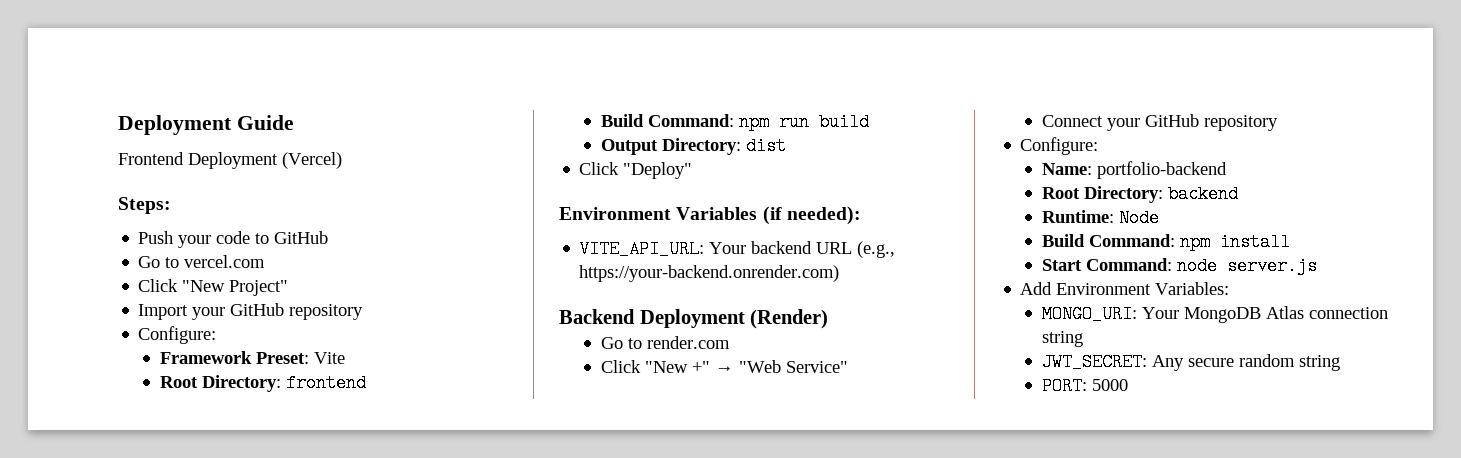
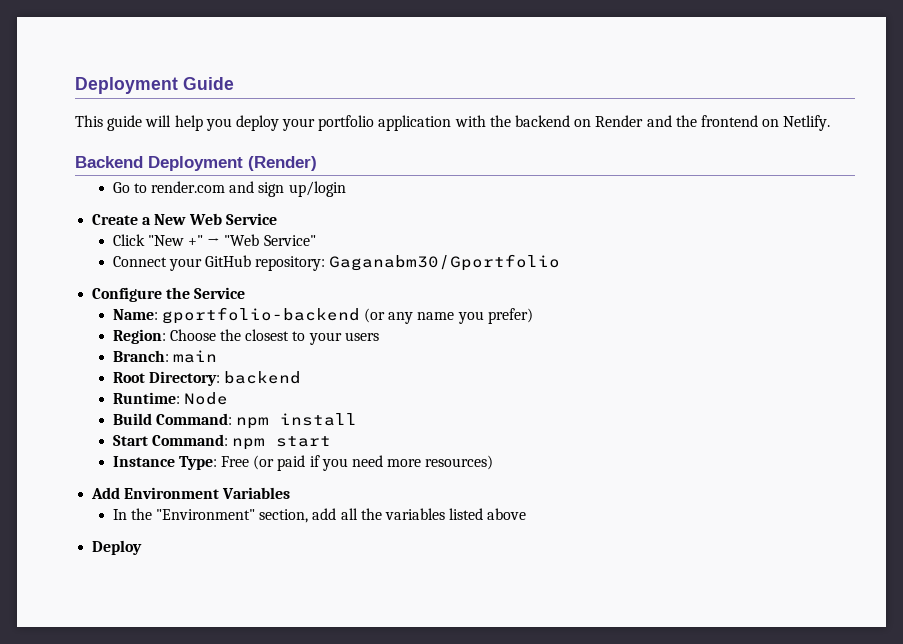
- Frontend Deployment (Vercel)
- Steps:
- Push your code to GitHub
- Go to vercel.com
- Click "New Project"
- Import your GitHub repository
- Configure:
- Framework Preset: Vite
- Root Directory: frontend
- Build Command: npm run build
- Output Directory: dist
- Click "Deploy"
- Environment Variables (if needed):
- VITE_API_URL: Your backend URL (e.g., https://your-backend.onrender.com)
+ This guide will help you deploy your portfolio application with the backend on Render and the frontend on Netlify.
- Go to render.com
+ Go to render.com and sign up/login
+ Create a New Web Service
- Connect your GitHub repository
- Configure:
- Name: portfolio-backend
+ Connect your GitHub repository: Gaganabm30/Gportfolio
+ Configure the Service
+ Name: gportfolio-backend (or any name you prefer)
+ Region: Choose the closest to your users
+ Branch: main
- Start Command: node server.js
- Add Environment Variables:
- MONGO_URI: Your MongoDB Atlas connection string
- JWT_SECRET: Any secure random string
- PORT: 5000
+ Start Command: npm start
+ Instance Type: Free (or paid if you need more resources)
+ Add Environment Variables
+ In the "Environment" section, add all the variables listed above
+ Deploy

